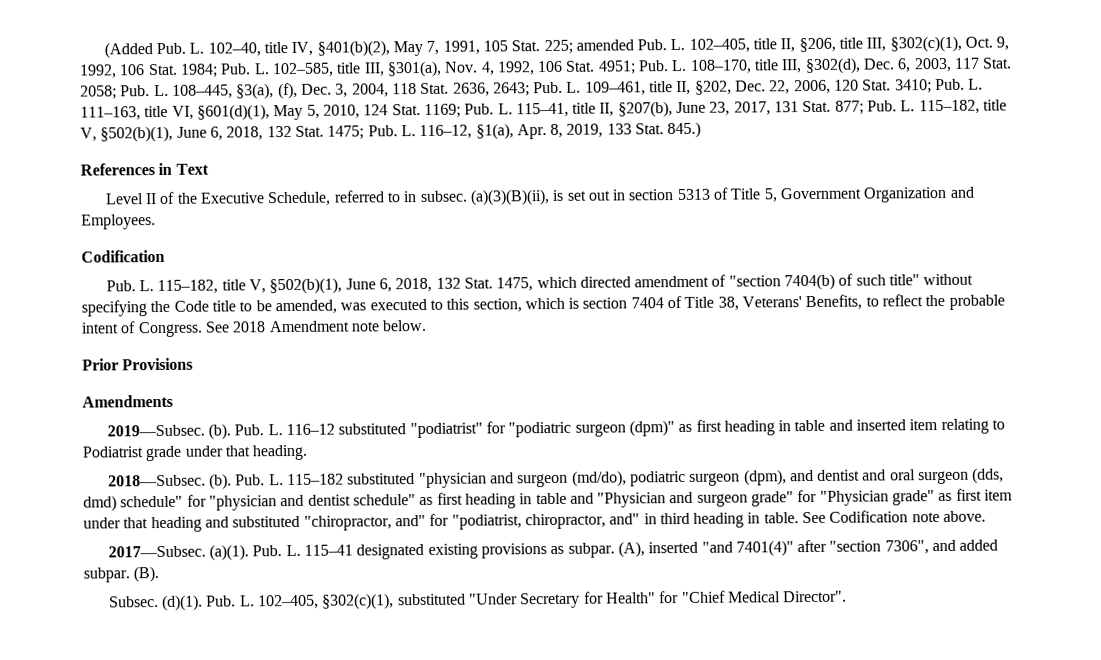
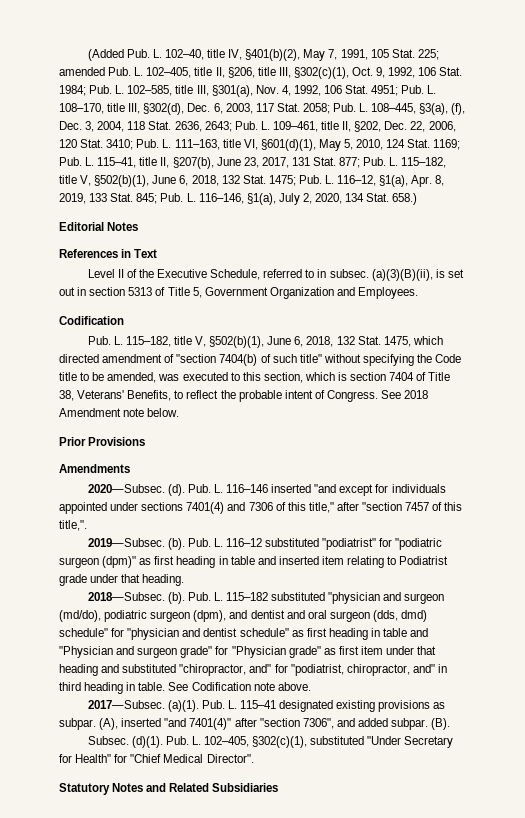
- 845.)
+ 845; Pub. L. 116–146, §1(a), July 2, 2020, 134 Stat. 658.)
+ Editorial Notes
+ 2020—Subsec. (d). Pub. L. 116–146 inserted "and except for individuals appointed under sections 7401(4) and 7306 of this title," after "section 7457 of this title,".
+ Statutory Notes and Related Subsidiaries

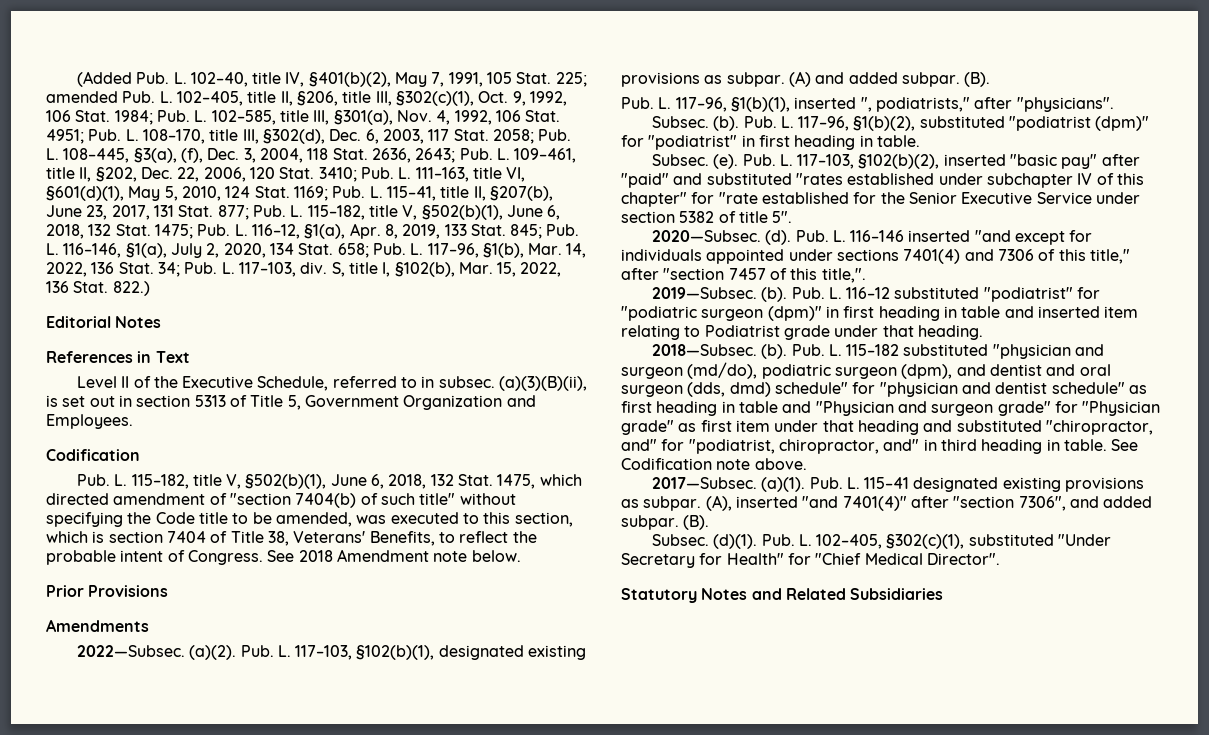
- 658.)
+ 658; Pub. L. 117–96, §1(b), Mar. 14, 2022, 136 Stat. 34; Pub. L. 117–103, div. S, title I, §102(b), Mar. 15, 2022, 136 Stat. 822.)
+ 2022—Subsec. (a)(2). Pub. L. 117–103, §102(b)(1), designated existing provisions as subpar. (A) and added subpar. (B).
+ Pub. L. 117–96, §1(b)(1), inserted ", podiatrists," after "physicians".
+ Subsec. (b). Pub. L. 117–96, §1(b)(2), substituted "podiatrist (dpm)" for "podiatrist" in first heading in table.
+ Subsec. (e). Pub. L. 117–103, §102(b)(2), inserted "basic pay" after "paid" and substituted "rates established under subchapter IV of this chapter" for "rate established for the Senior Executive Service under section 5382 of title 5".
- Pub. L. 116–12 substituted "podiatrist" for "podiatric surgeon (dpm)" as first heading in table and inserted item relating to Podiatrist grade under that heading.
+ Pub. L. 116–12 substituted "podiatrist" for "podiatric surgeon (dpm)" in first heading in table and inserted item relating to Podiatrist grade under that heading.

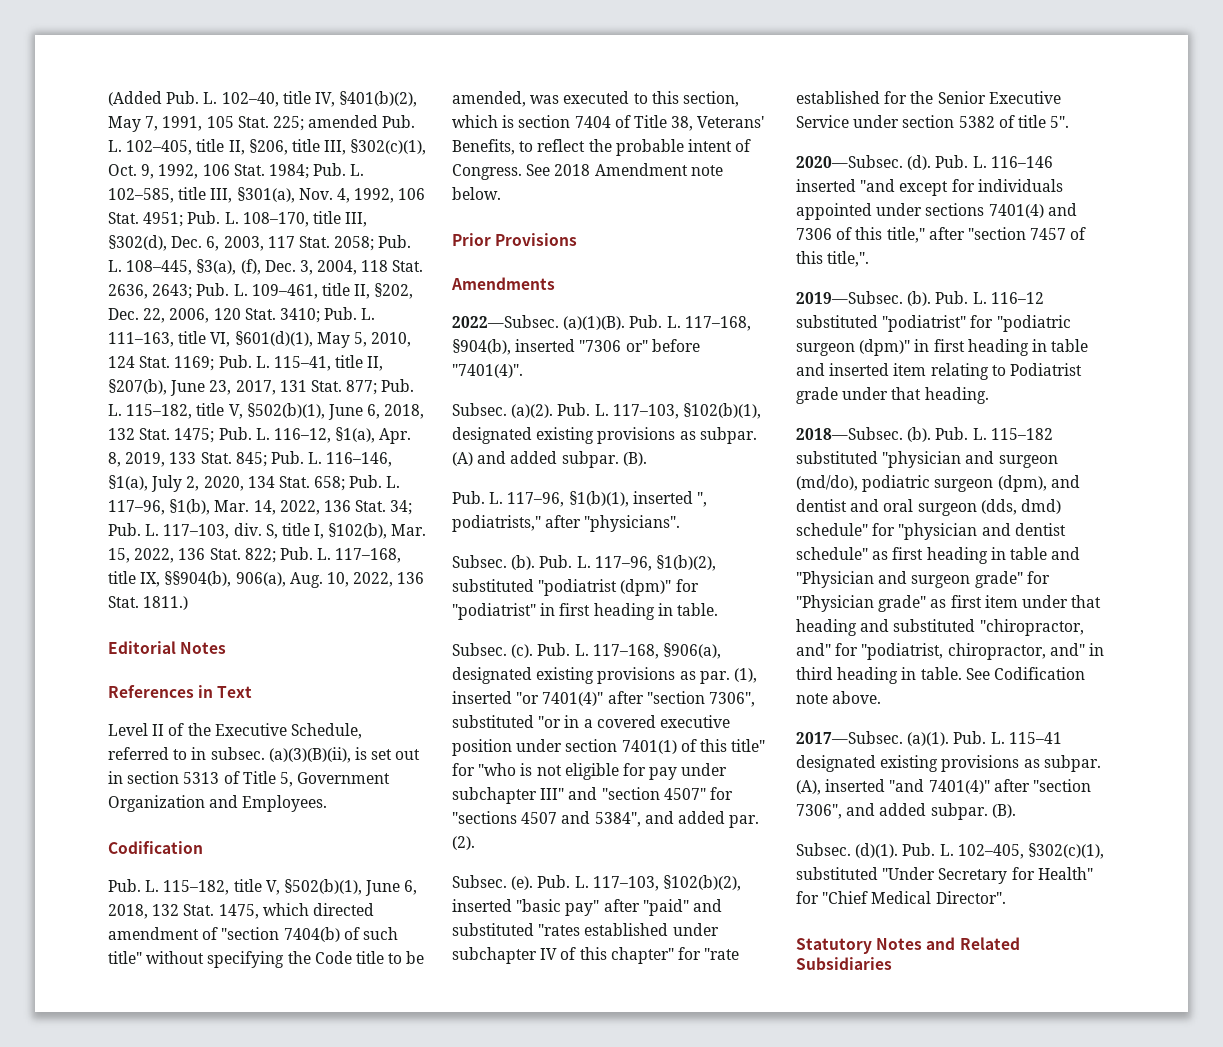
- 822.)
+ 822; Pub. L. 117–168, title IX, §§904(b), 906(a), Aug. 10, 2022, 136 Stat. 1811.)
+ (a)(1)(B). Pub. L. 117–168, §904(b), inserted "7306 or" before "7401(4)".
+ Subsec.
+ Subsec. (c). Pub. L. 117–168, §906(a), designated existing provisions as par. (1), inserted "or 7401(4)" after "section 7306", substituted "or in a covered executive position under section 7401(1) of this title" for "who is not eligible for pay under subchapter III" and "section 4507" for "sections 4507 and 5384", and added par. (2).

